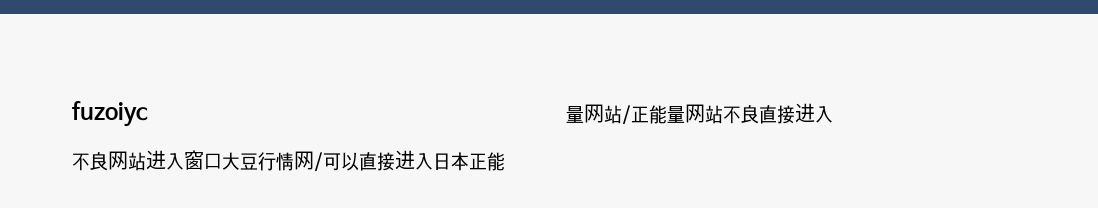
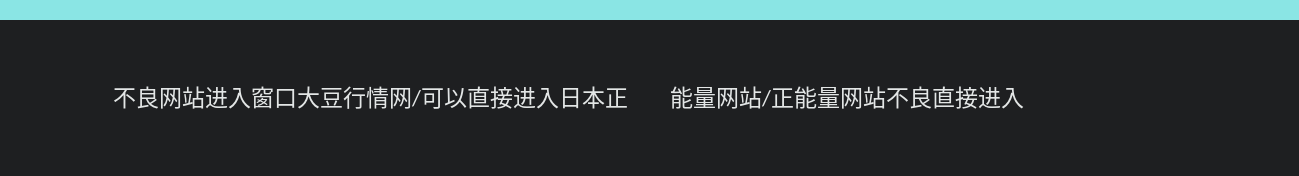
- fuzoiyc

